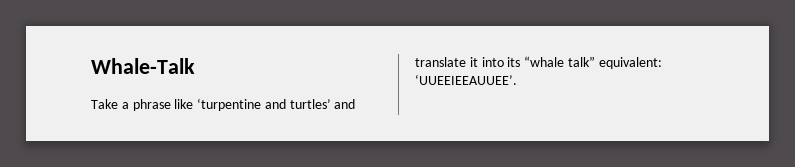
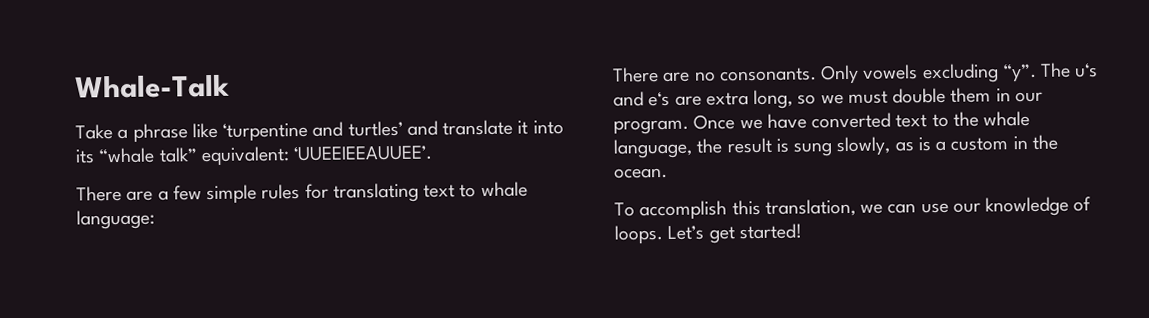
+ There are a few simple rules for translating text to whale language:
+ There are no consonants. Only vowels excluding “y”. The u‘s and e‘s are extra long, so we must double them in our program. Once we have converted text to the whale language, the result is sung slowly, as is a custom in the ocean.
+ To accomplish this translation, we can use our knowledge of loops. Let’s get started!

